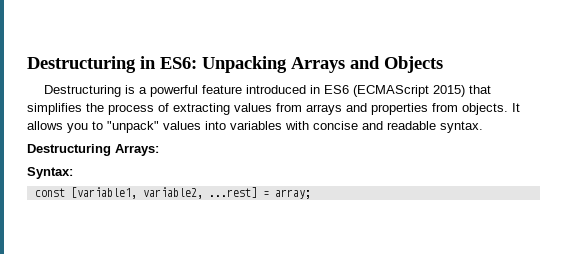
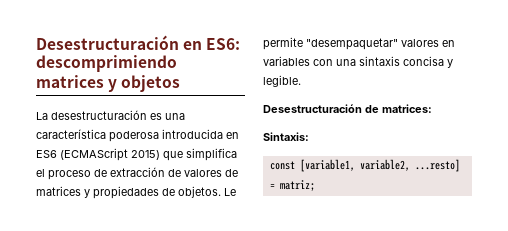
- Destructuring in ES6: Unpacking Arrays and Objects
- Destructuring is a powerful feature introduced in ES6 (ECMAScript 2015) that simplifies the process of extracting values from arrays and properties from objects. It allows you to "unpack" values into variables with concise and readable syntax.
- Destructuring Arrays:
- Syntax:
+ Desestructuración en ES6: descomprimiendo matrices y objetos
+ La desestructuración es una característica poderosa introducida en ES6 (ECMAScript 2015) que simplifica el proceso de extracción de valores de matrices y propiedades de objetos. Le permite "desempaquetar" valores en variables con una sintaxis concisa y legible.
+ Desestructuración de matrices:
+ Sintaxis:
- const [variable1, variable2, ...rest] = array;
+ const [variable1, variable2, ...resto] = matriz;

